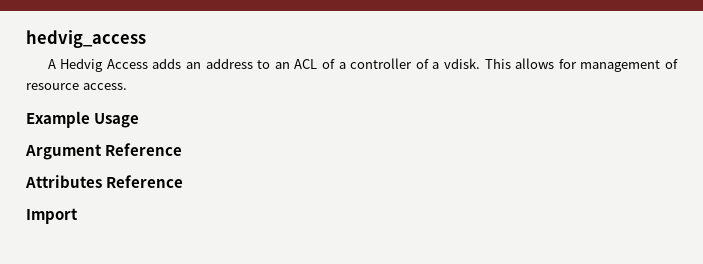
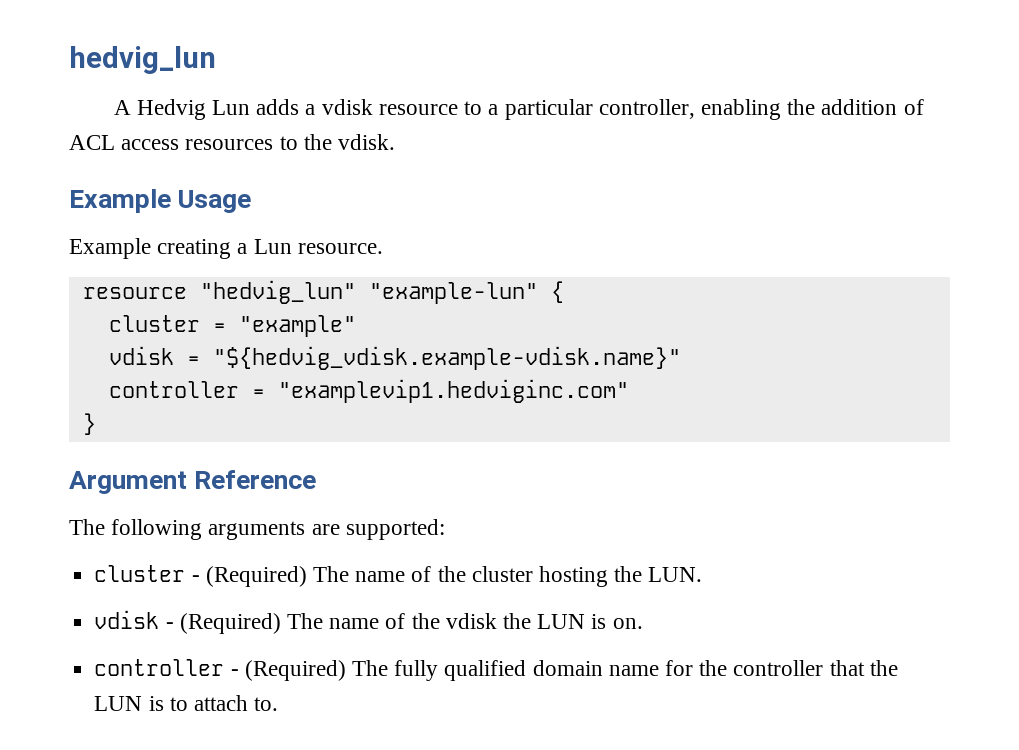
- hedvig_access
+ hedvig_lun
- A Hedvig Access adds an address to an ACL of a controller of a vdisk. This allows for management of resource access.
+ A Hedvig Lun adds a vdisk resource to a particular controller, enabling the addition of ACL access resources to the vdisk.
  Example Usage
+ Example creating a Lun resource.
+ resource "hedvig_lun" "example-lun" {
+ cluster = "example"
+ vdisk = "${hedvig_vdisk.example-vdisk.name}"
+ controller = "examplevip1.hedviginc.com"
+ }
  Argument Reference
- Attributes Reference
- Import
+ The following arguments are supported:
+ cluster - (Required) The name of the cluster hosting the LUN.
+ vdisk - (Required) The name of the vdisk the LUN is on.
+ controller - (Required) The fully qualified domain name for the controller that the LUN is to attach to.

